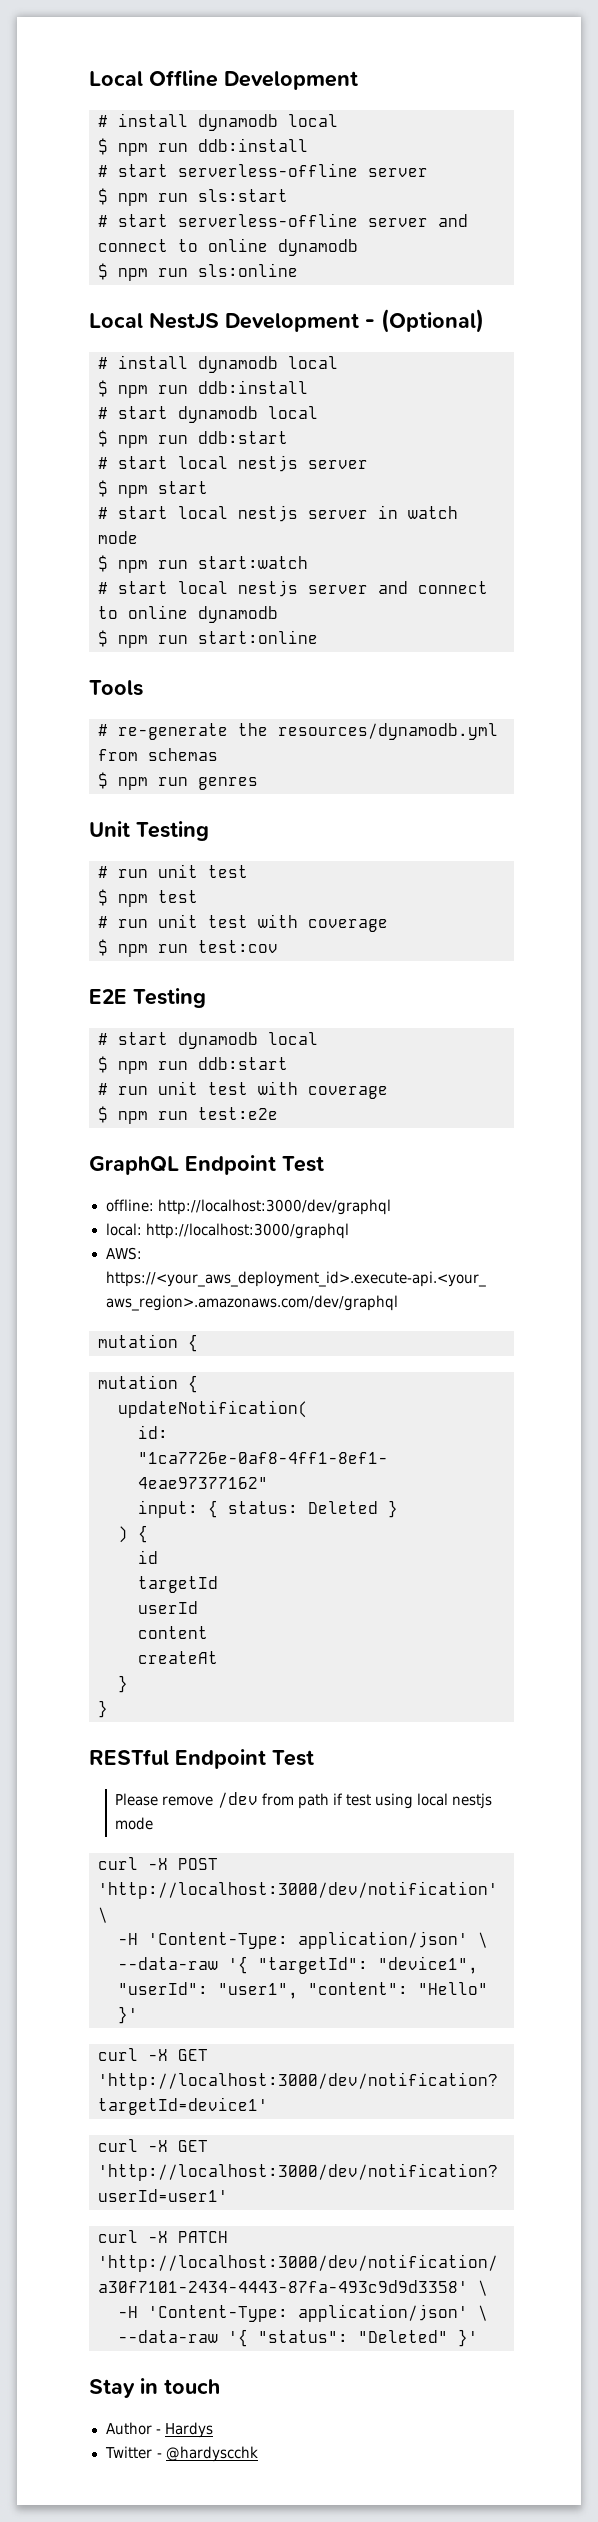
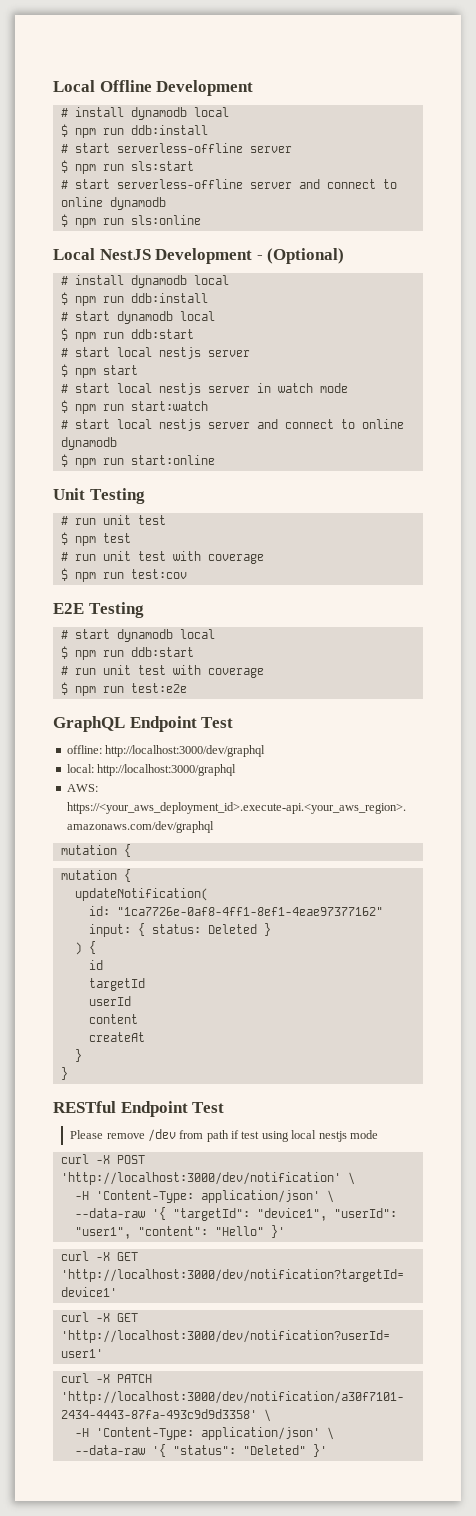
- Tools
- # re-generate the resources/dynamodb.yml from schemas
- $ npm run genres
- Stay in touch
- Author - Hardys
- Twitter - @hardyscchk

